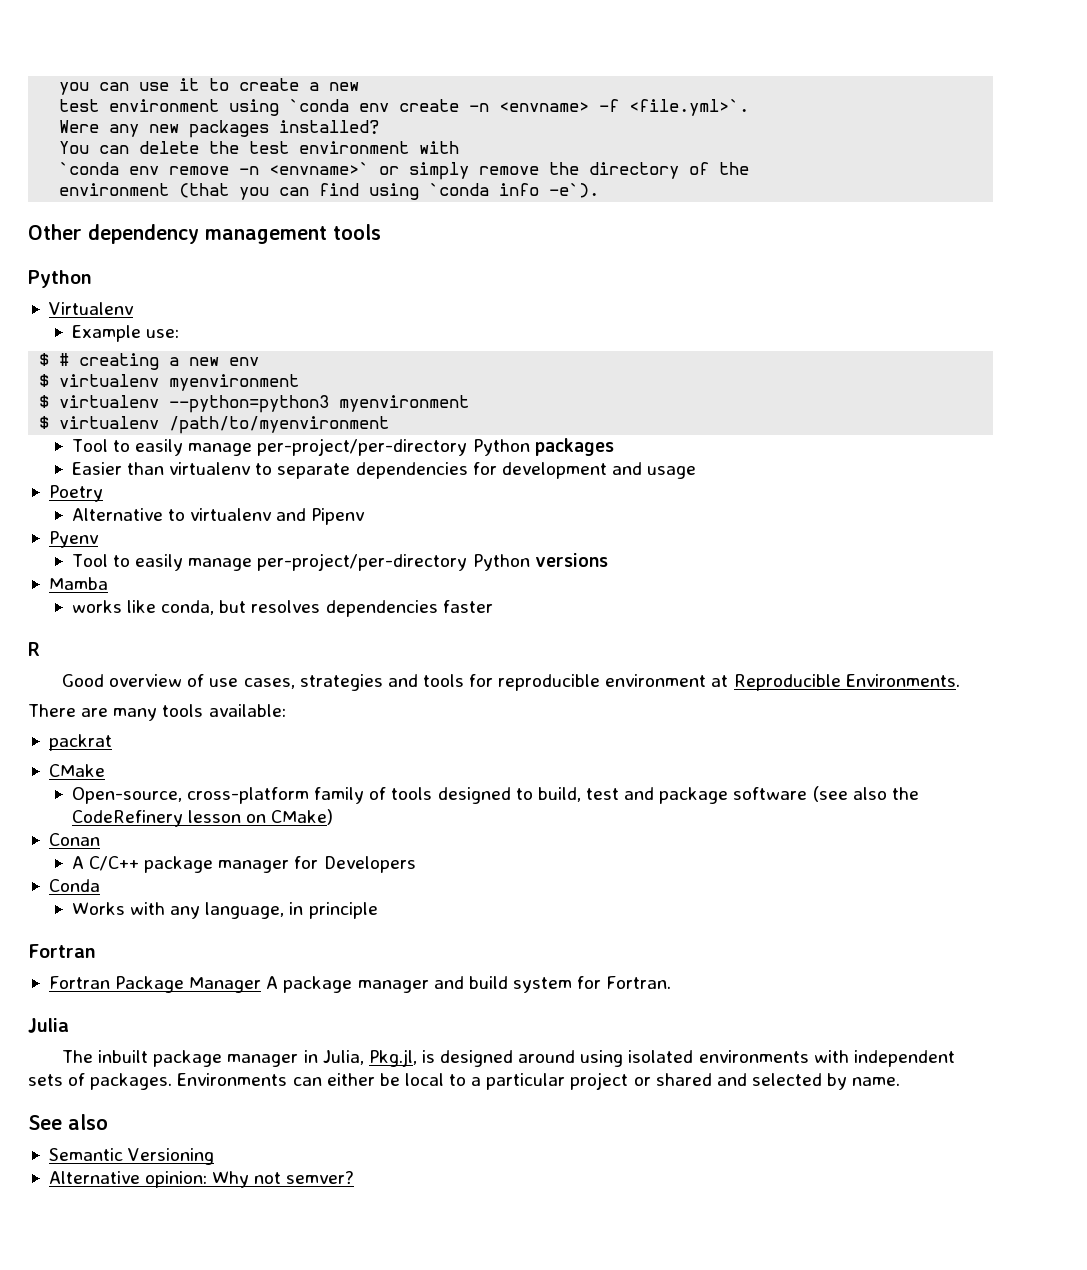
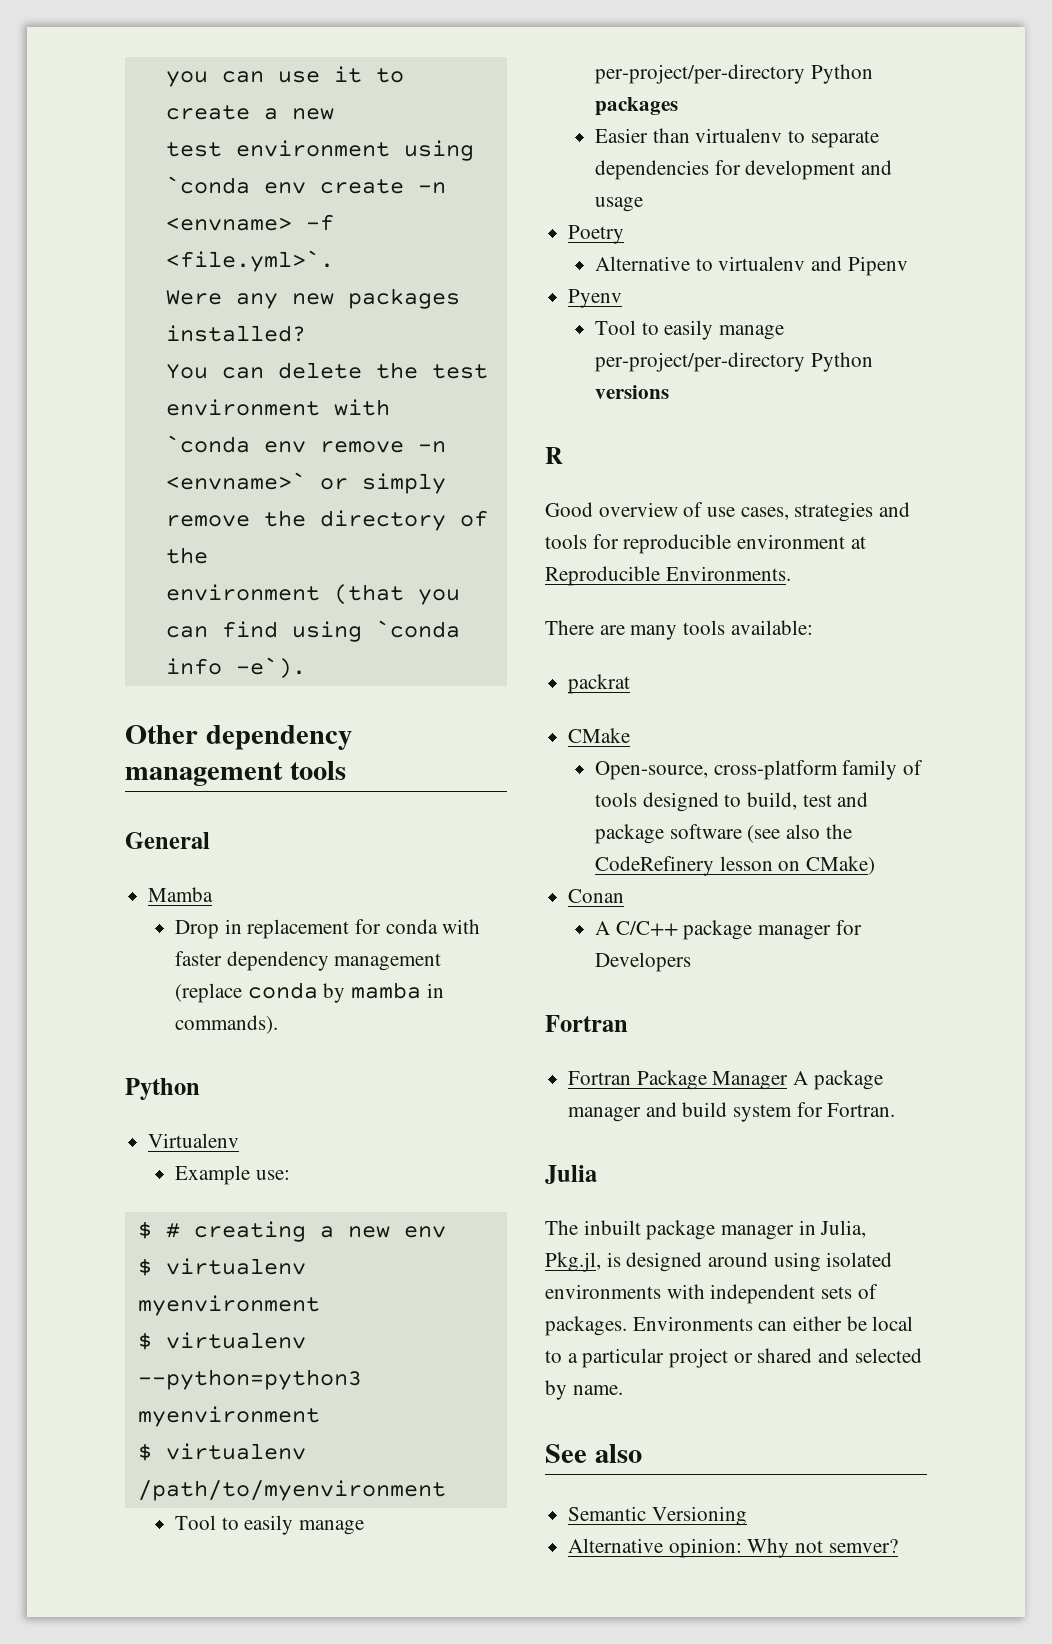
+ General
+ Mamba
+ Drop in replacement for conda with faster dependency management (replace conda by mamba in commands).
- Mamba
- works like conda, but resolves dependencies faster
- Conda
- Works with any language, in principle

